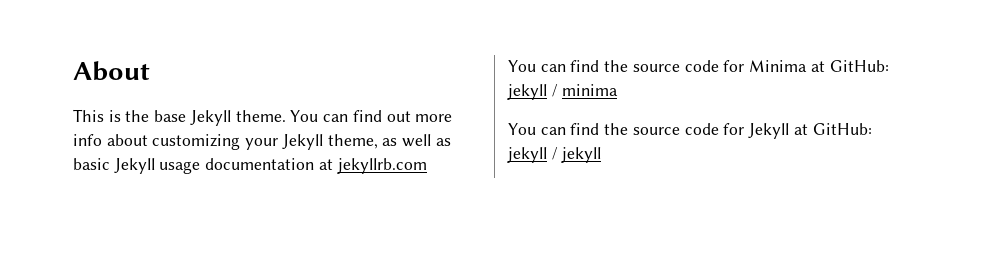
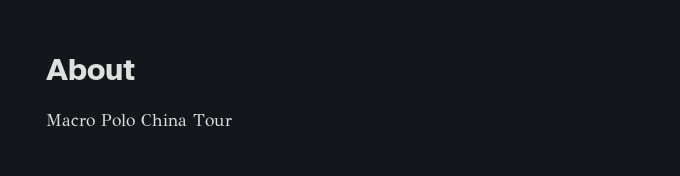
- This is the base Jekyll theme. You can find out more info about customizing your Jekyll theme, as well as basic Jekyll usage documentation at jekyllrb.com
- You can find the source code for Minima at GitHub: jekyll / minima
- You can find the source code for Jekyll at GitHub: jekyll / jekyll
+ Macro Polo China Tour

